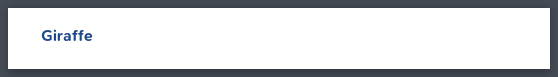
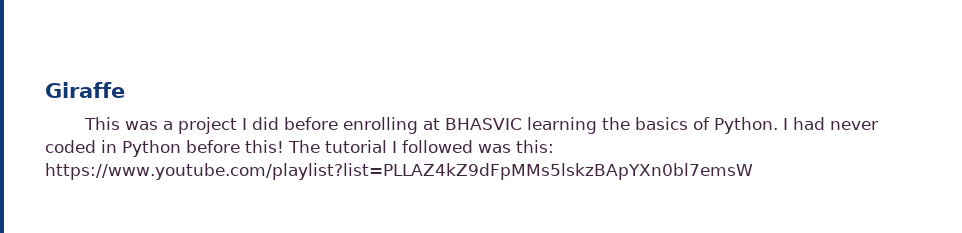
+ This was a project I did before enrolling at BHASVIC learning the basics of Python. I had never coded in Python before this! The tutorial I followed was this: https://www.youtube.com/playlist?list=PLLAZ4kZ9dFpMMs5lskzBApYXn0bl7emsW

